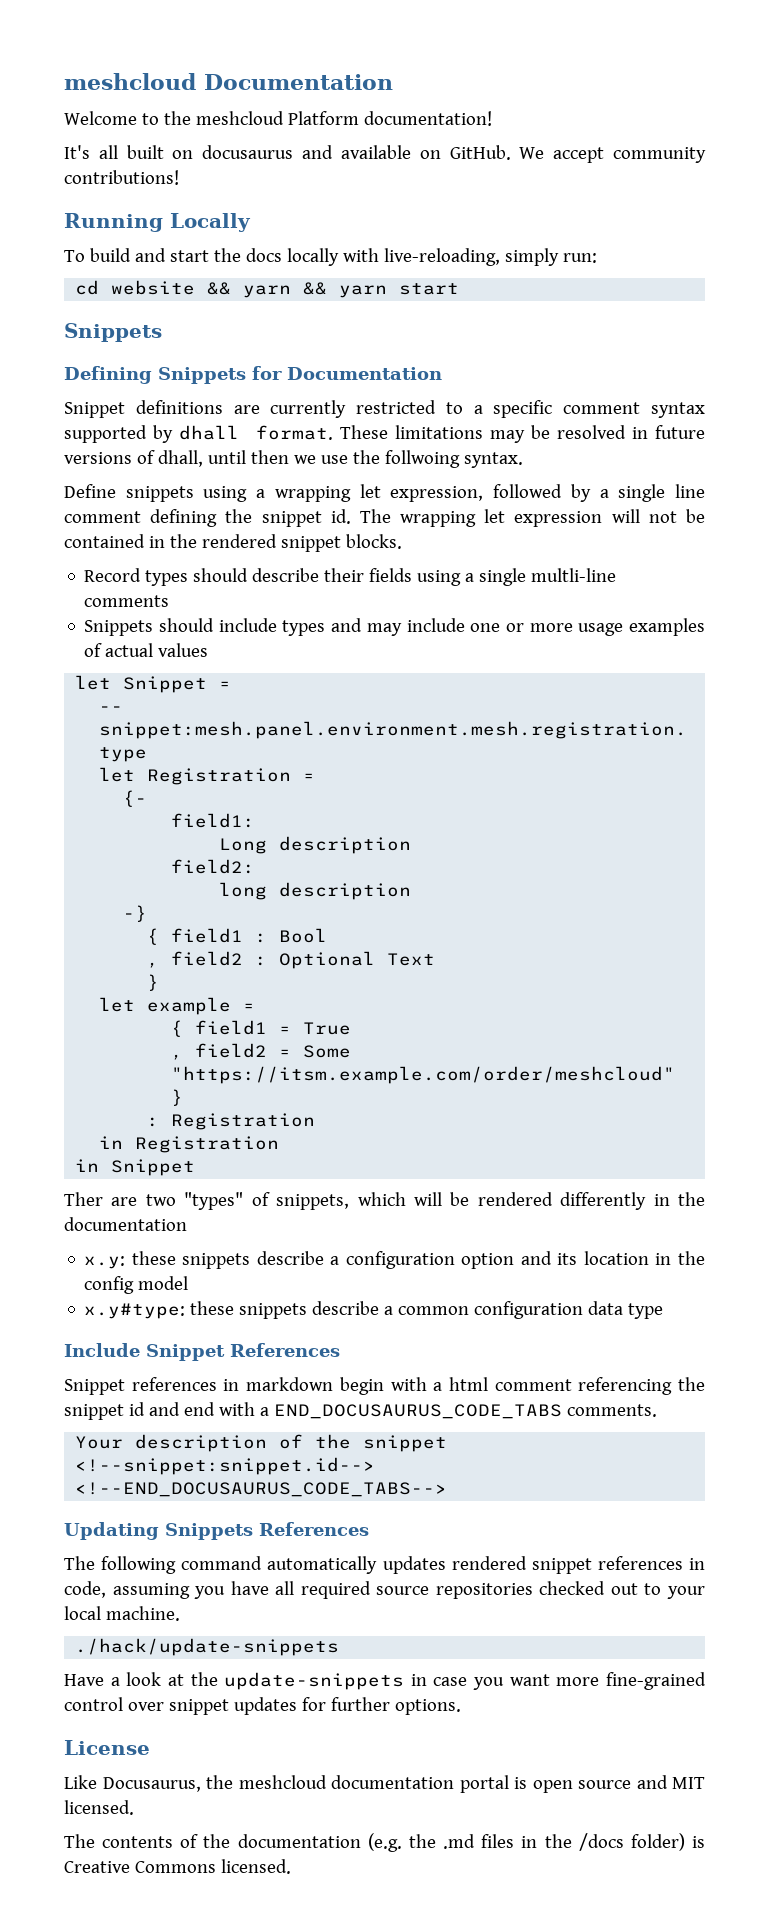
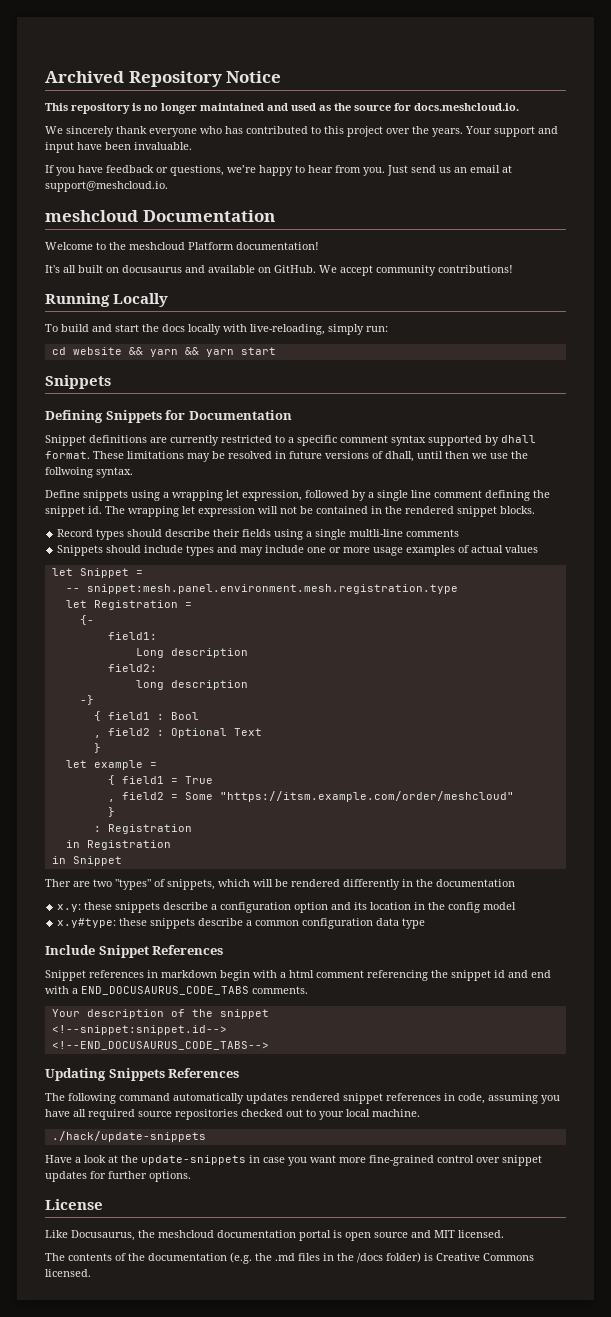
+ Archived Repository Notice
+ This repository is no longer maintained and used as the source for docs.meshcloud.io.
+ We sincerely thank everyone who has contributed to this project over the years. Your support and input have been invaluable.
+ If you have feedback or questions, we’re happy to hear from you. Just send us an email at support@meshcloud.io.

